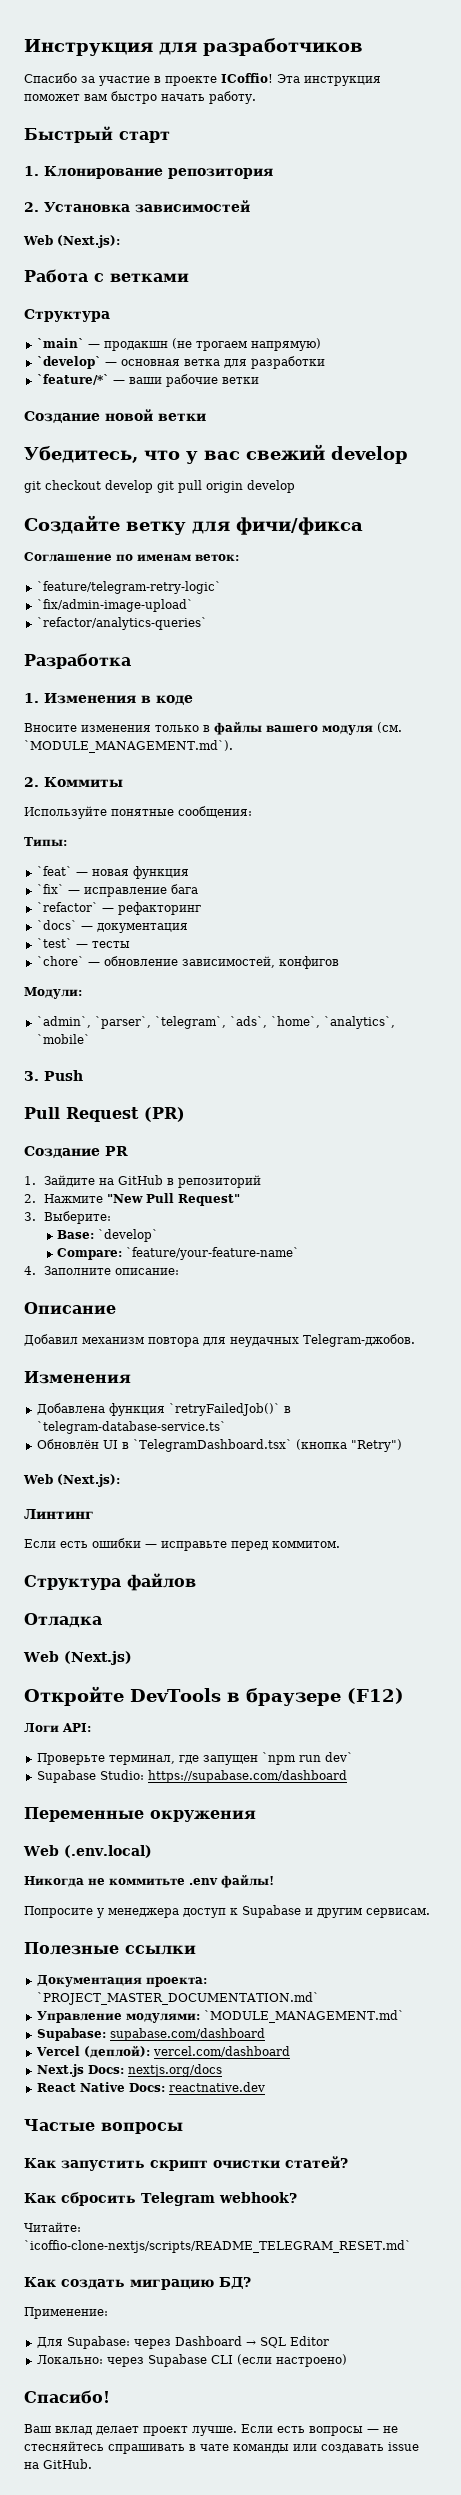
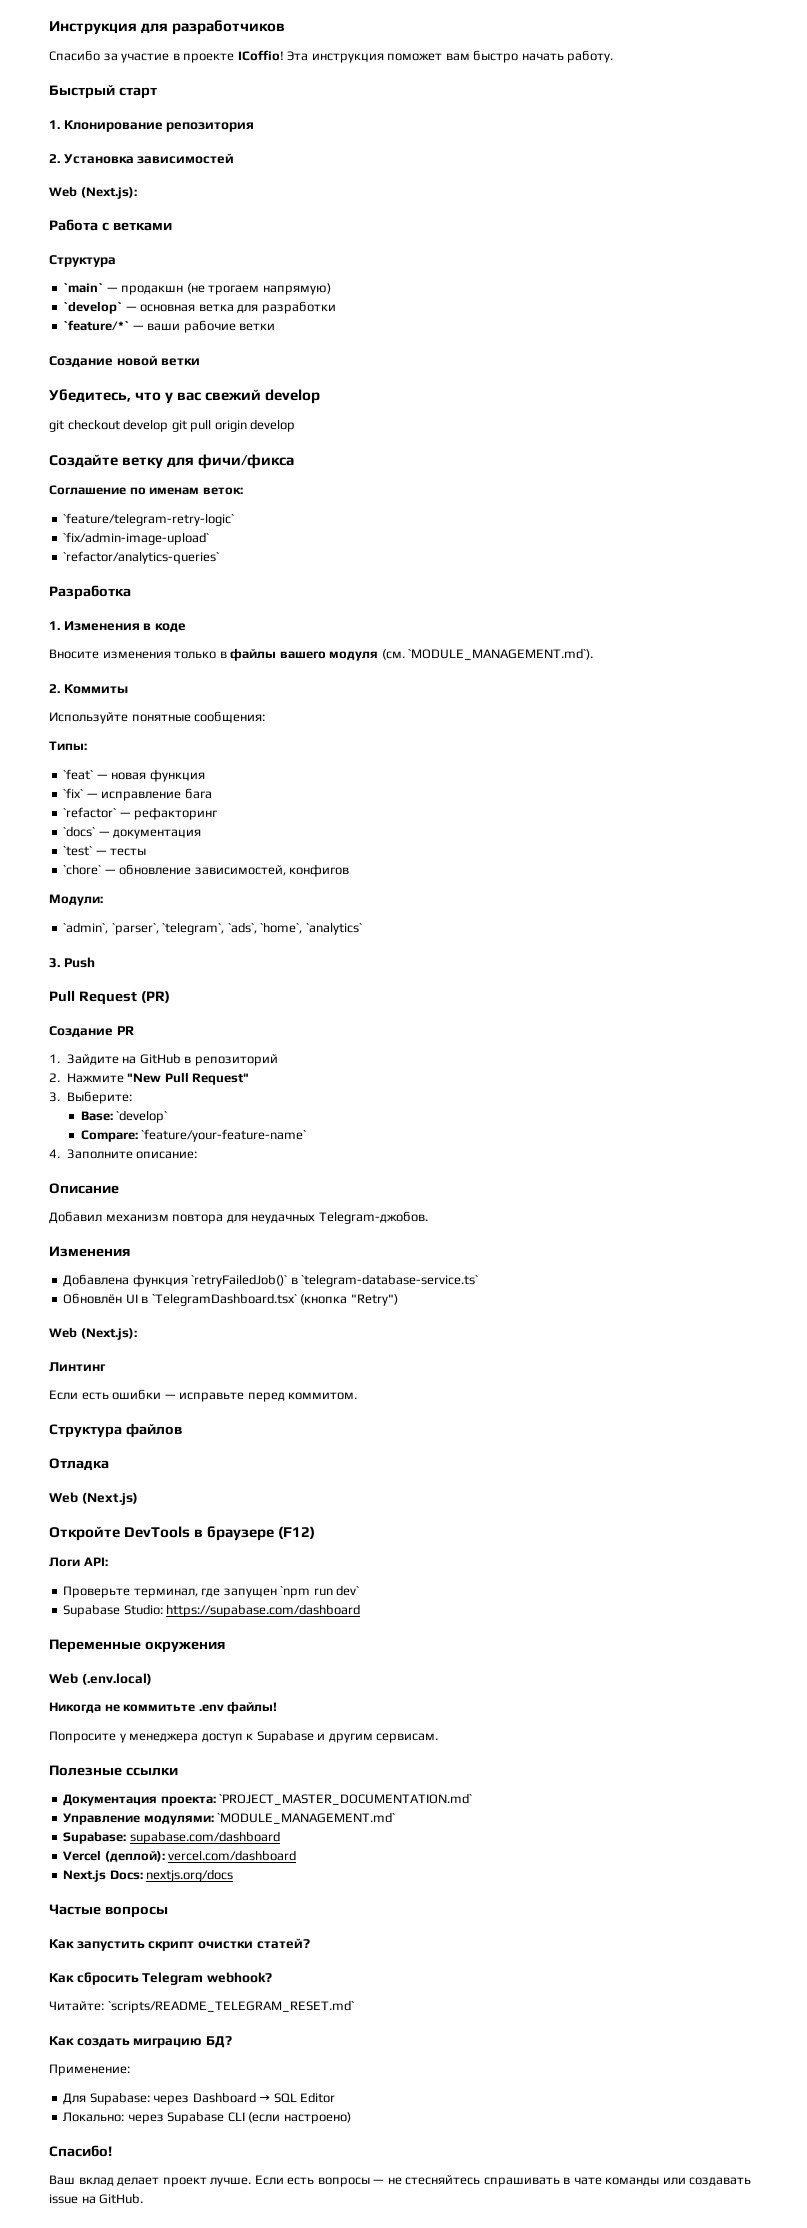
- `admin`, `parser`, `telegram`, `ads`, `home`, `analytics`, `mobile`
+ `admin`, `parser`, `telegram`, `ads`, `home`, `analytics`
- React Native Docs: reactnative.dev
- Читайте: `icoffio-clone-nextjs/scripts/README_TELEGRAM_RESET.md`
+ Читайте: `scripts/README_TELEGRAM_RESET.md`

